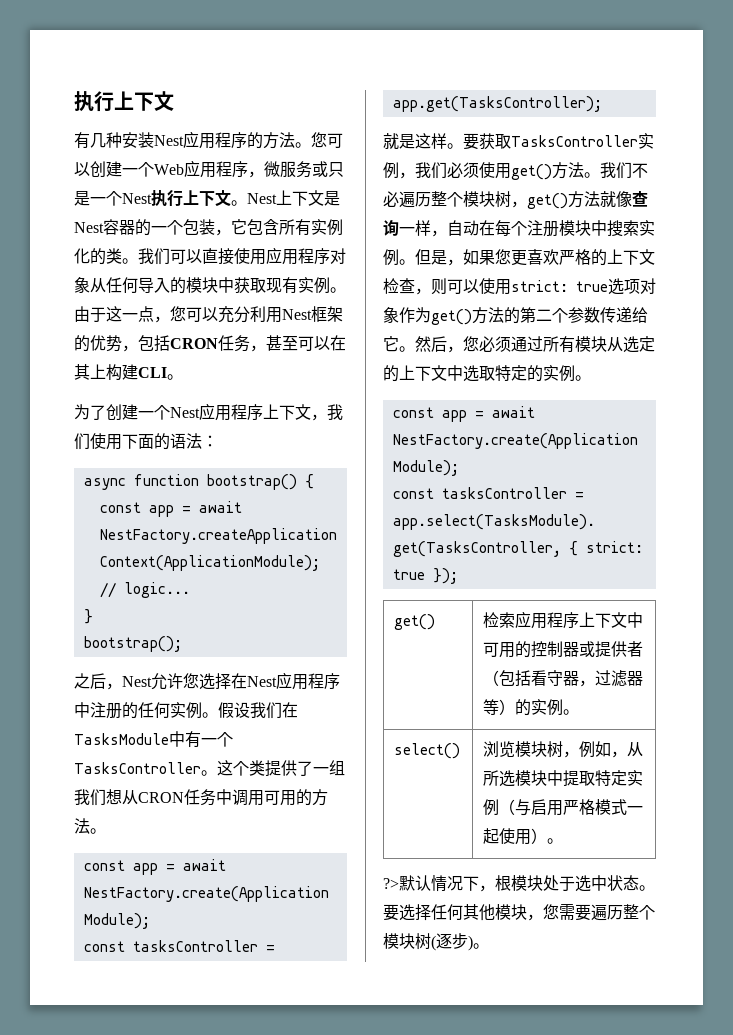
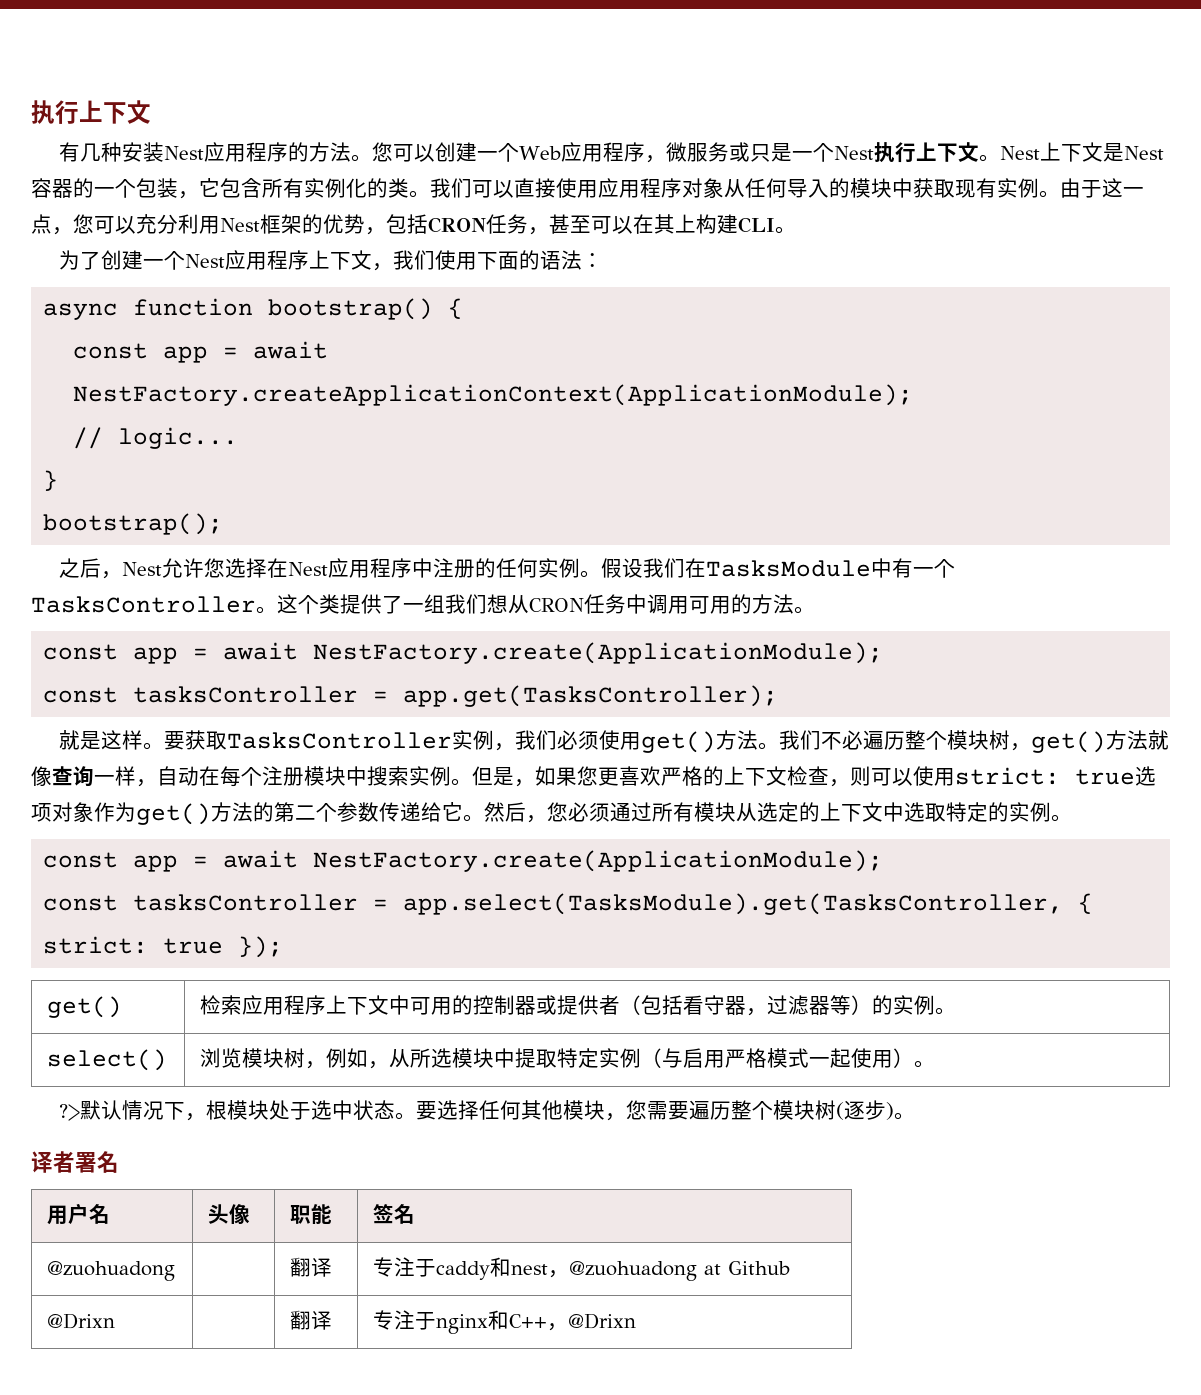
+ 译者署名
+ 用户名 | 头像 | 职能 | 签名
+ @zuohuadong | | 翻译 | 专注于caddy和nest，@zuohuadong at Github
+ @Drixn | | 翻译 | 专注于nginx和C++，@Drixn

